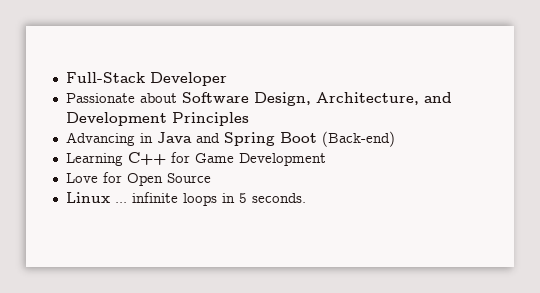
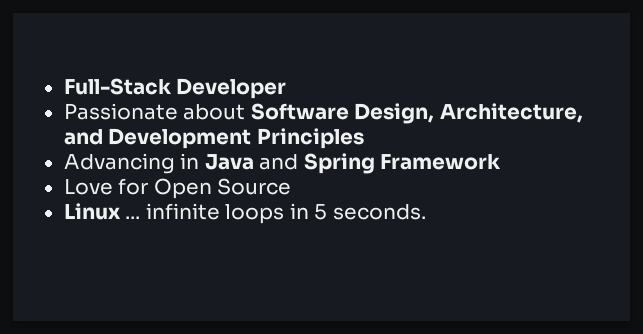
- Advancing in Java and Spring Boot (Back-end)
- Learning C++ for Game Development
+ Advancing in Java and Spring Framework

